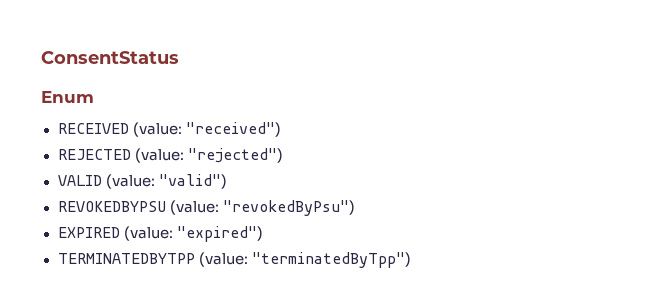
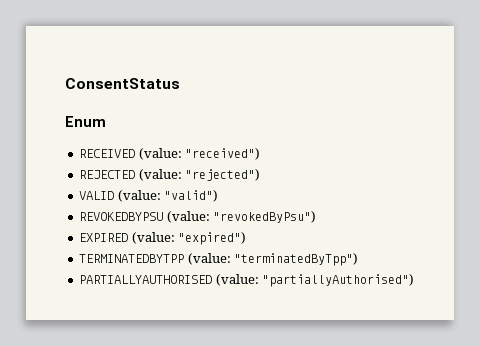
+ PARTIALLYAUTHORISED (value: "partiallyAuthorised")

